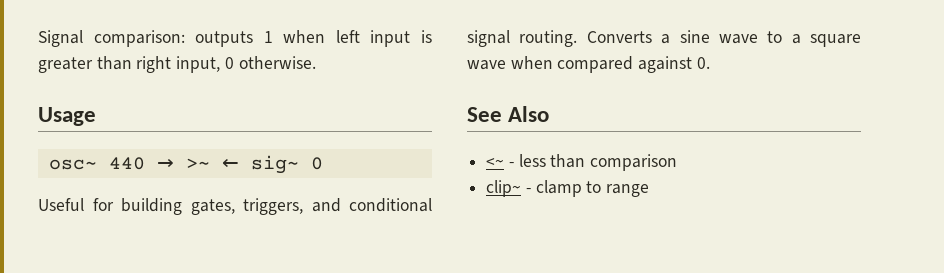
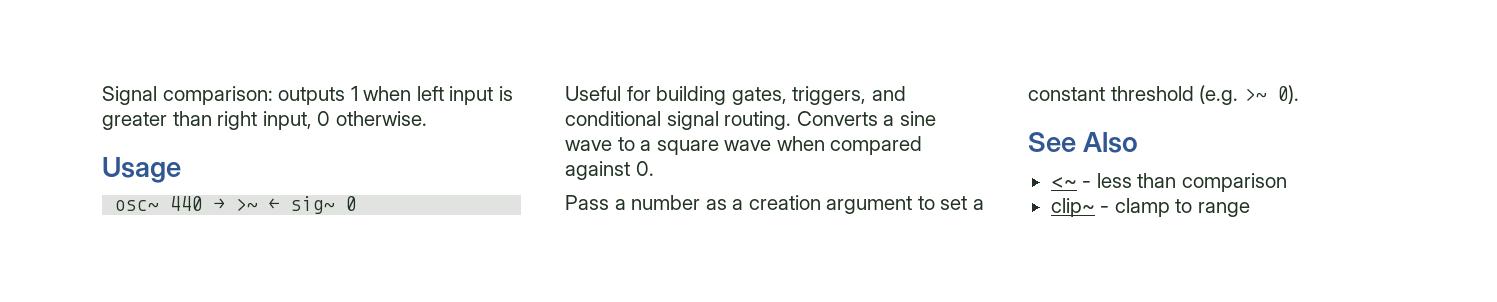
+ Pass a number as a creation argument to set a constant threshold (e.g. >~ 0).

